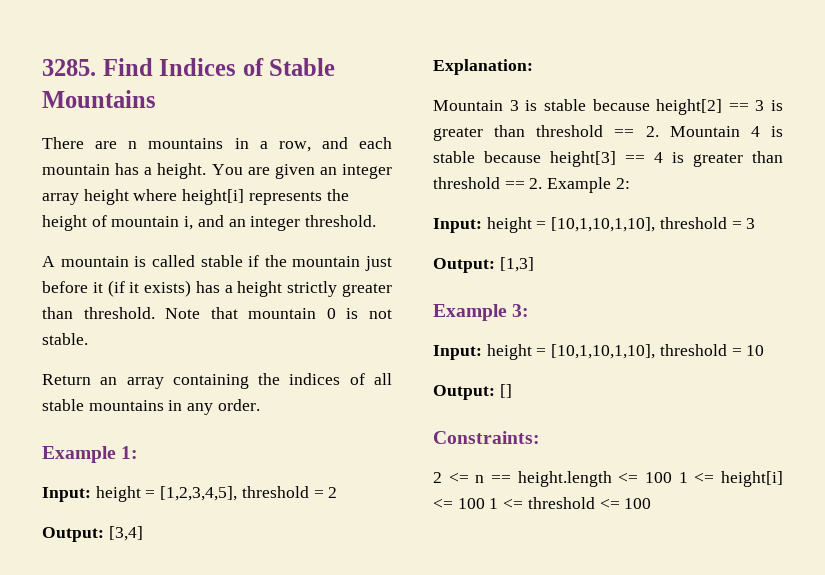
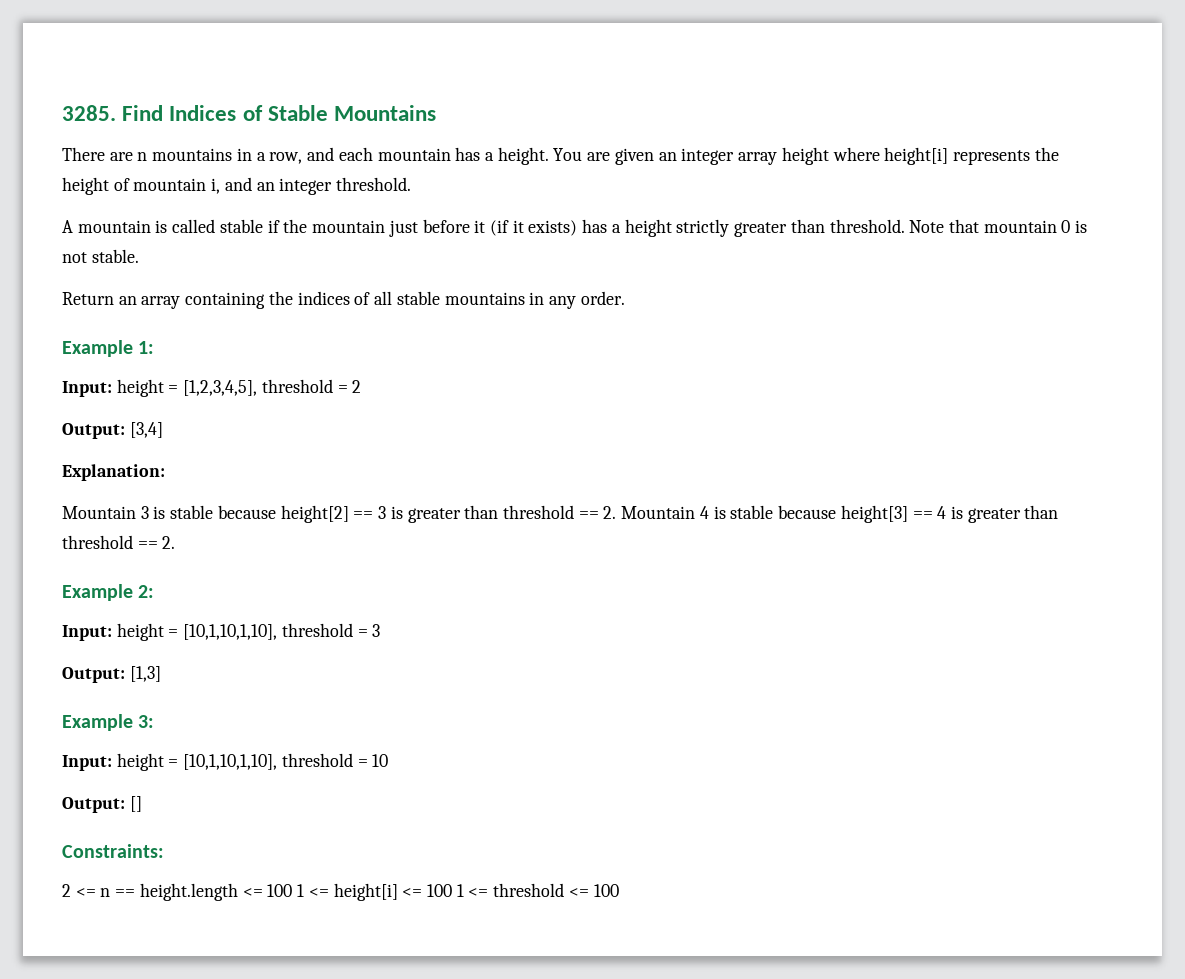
- Mountain 3 is stable because height[2] == 3 is greater than threshold == 2. Mountain 4 is stable because height[3] == 4 is greater than threshold == 2. Example 2:
+ Mountain 3 is stable because height[2] == 3 is greater than threshold == 2. Mountain 4 is stable because height[3] == 4 is greater than threshold == 2.
+ Example 2:

